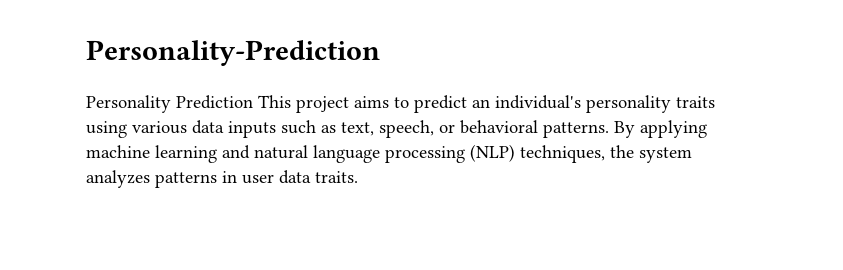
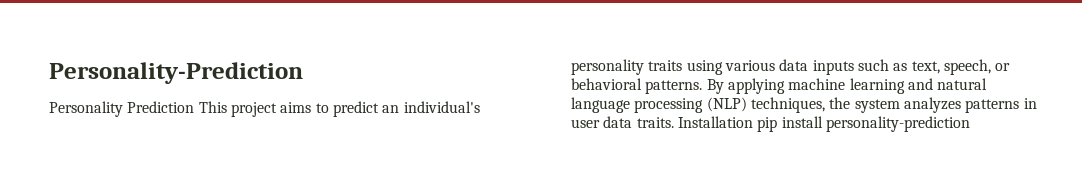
+ Installation pip install personality-prediction

